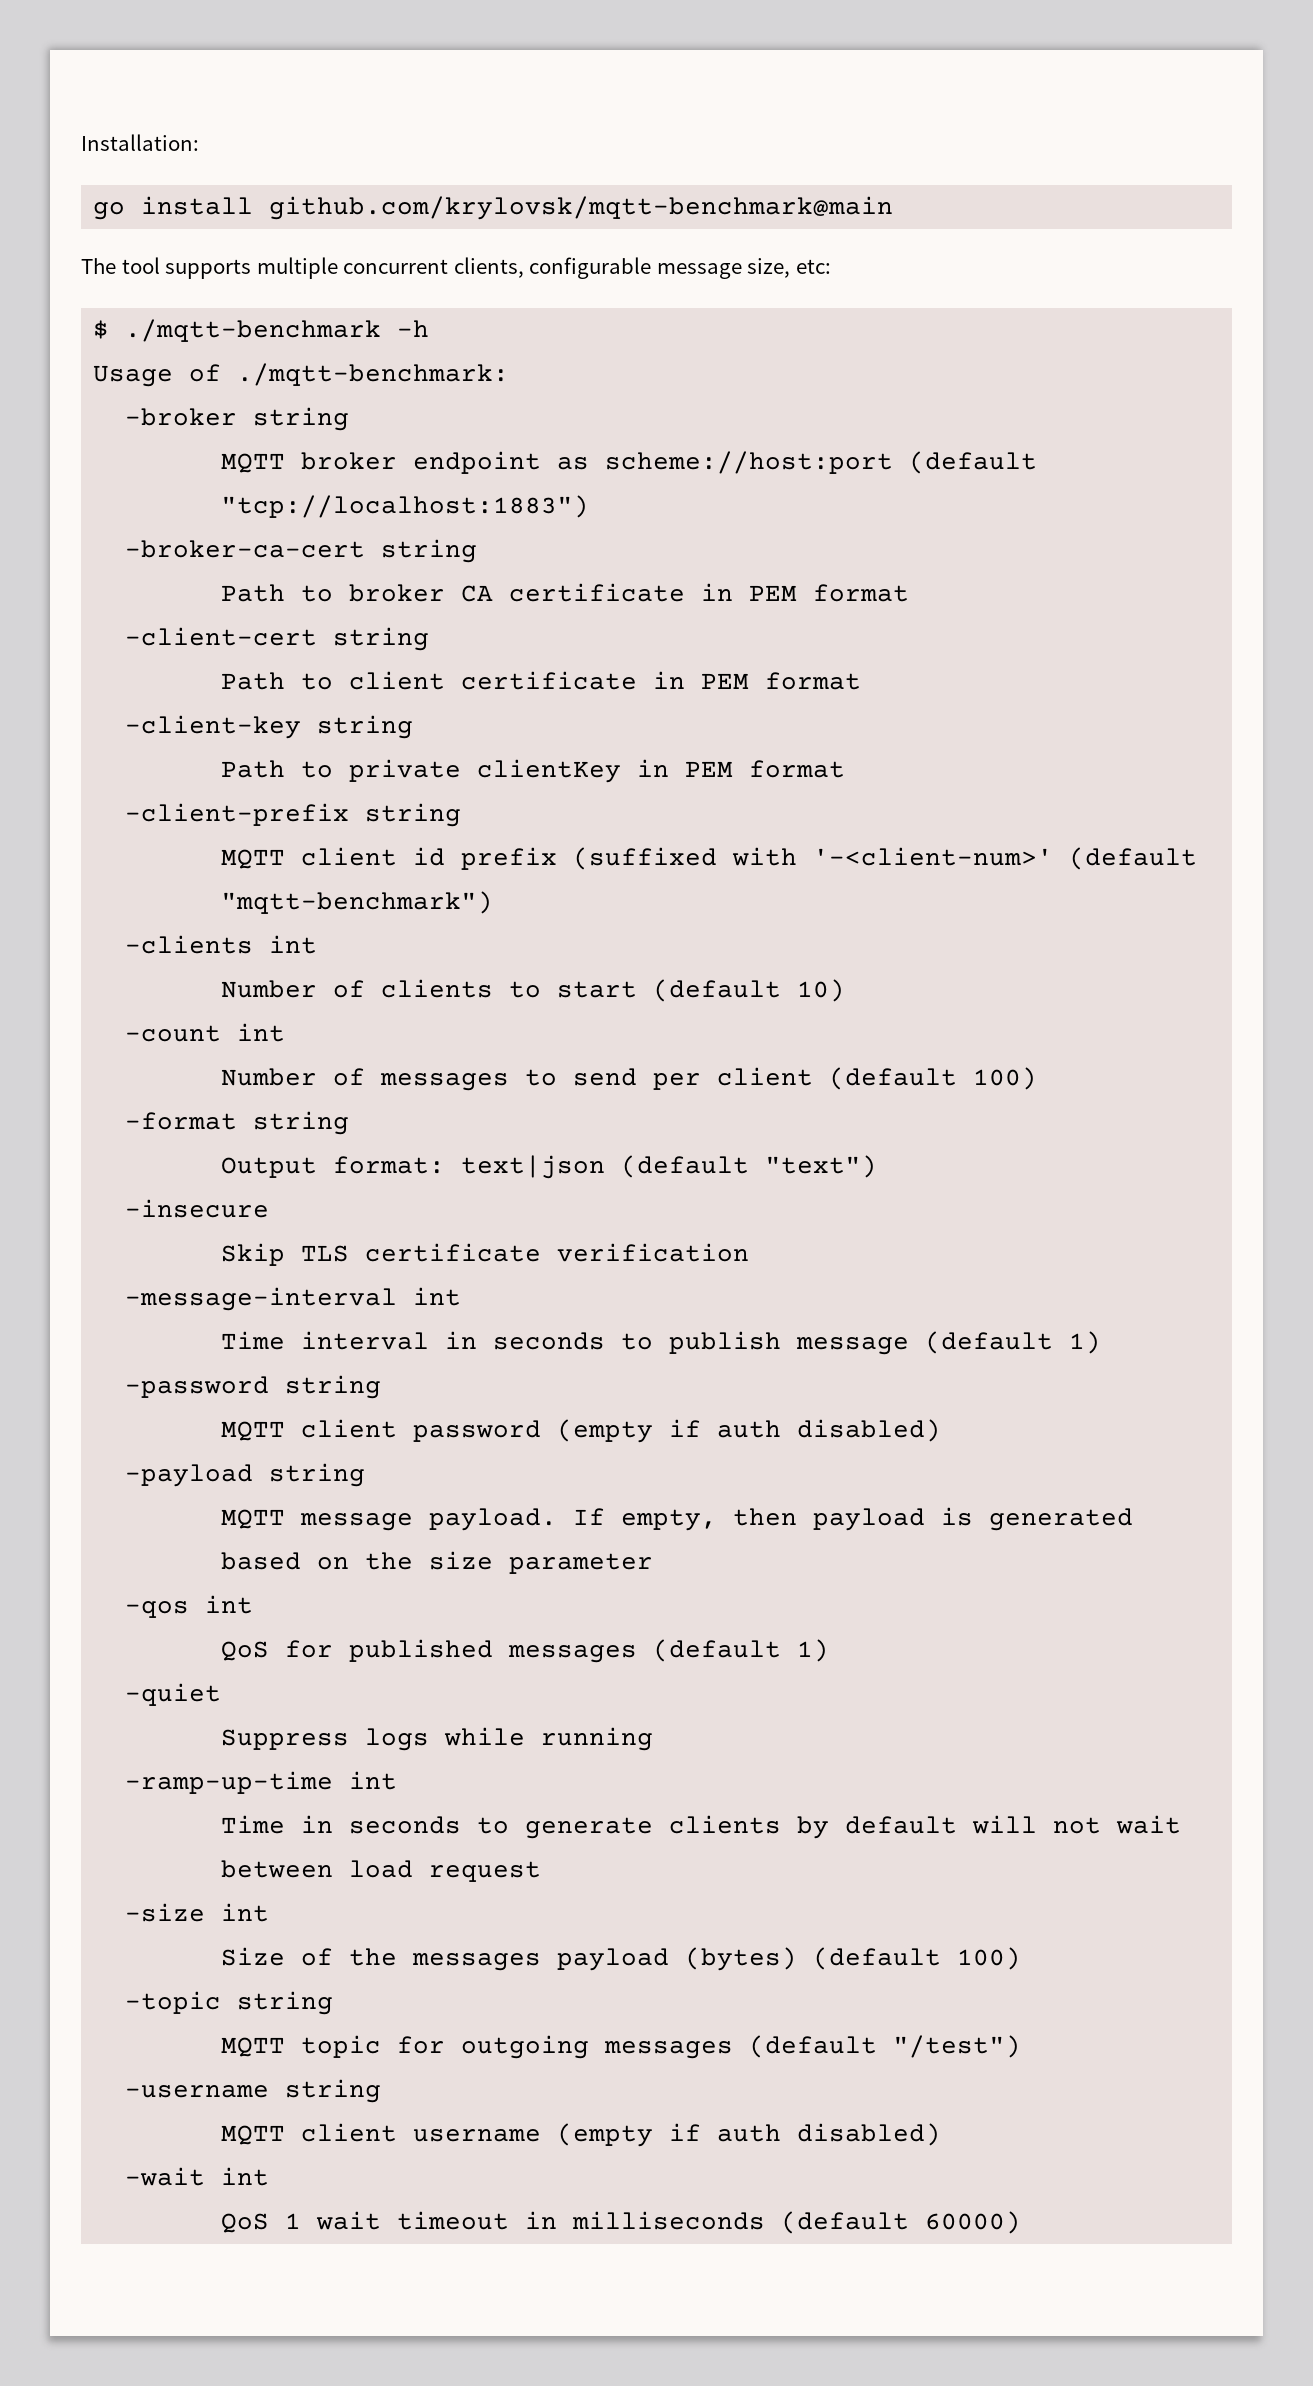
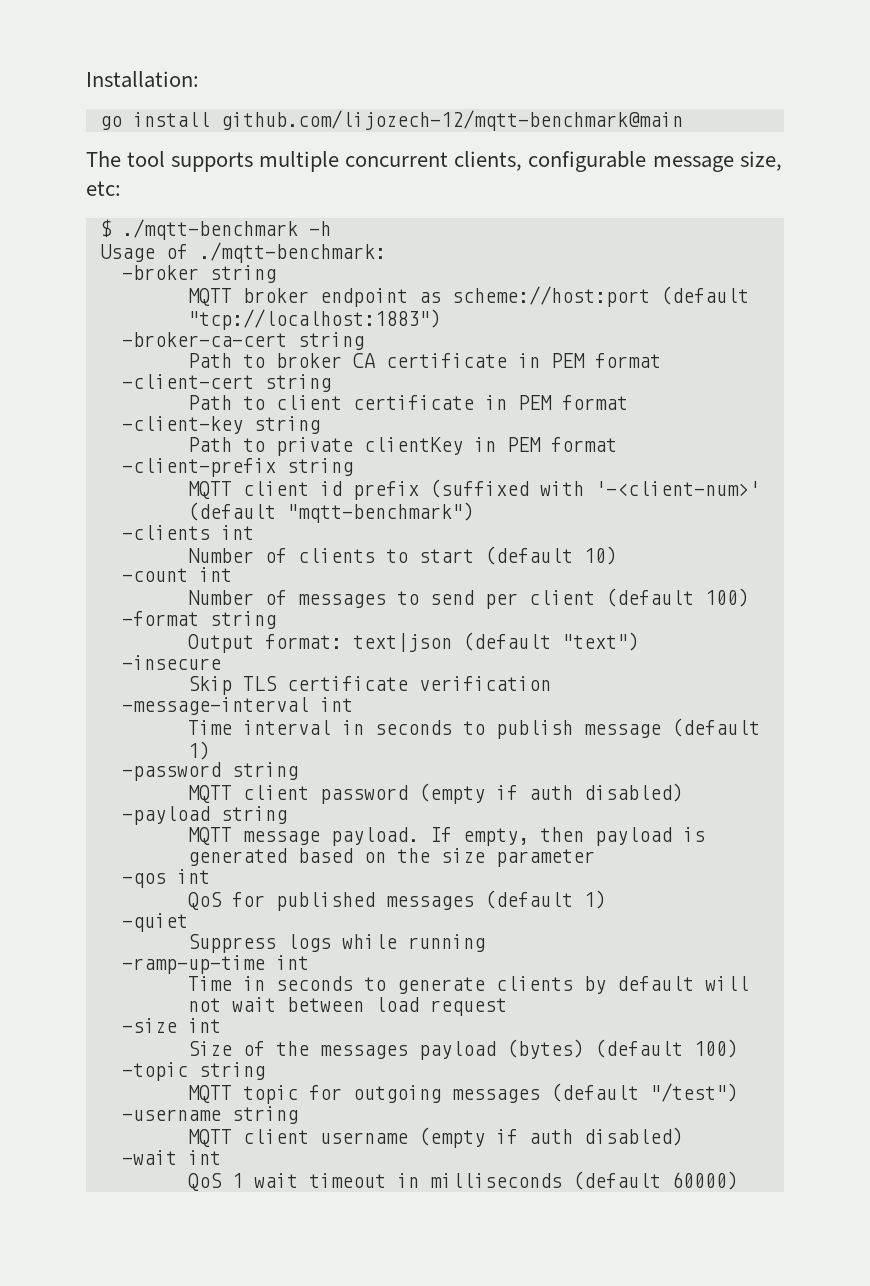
- go install github.com/krylovsk/mqtt-benchmark@main
+ go install github.com/lijozech-12/mqtt-benchmark@main

